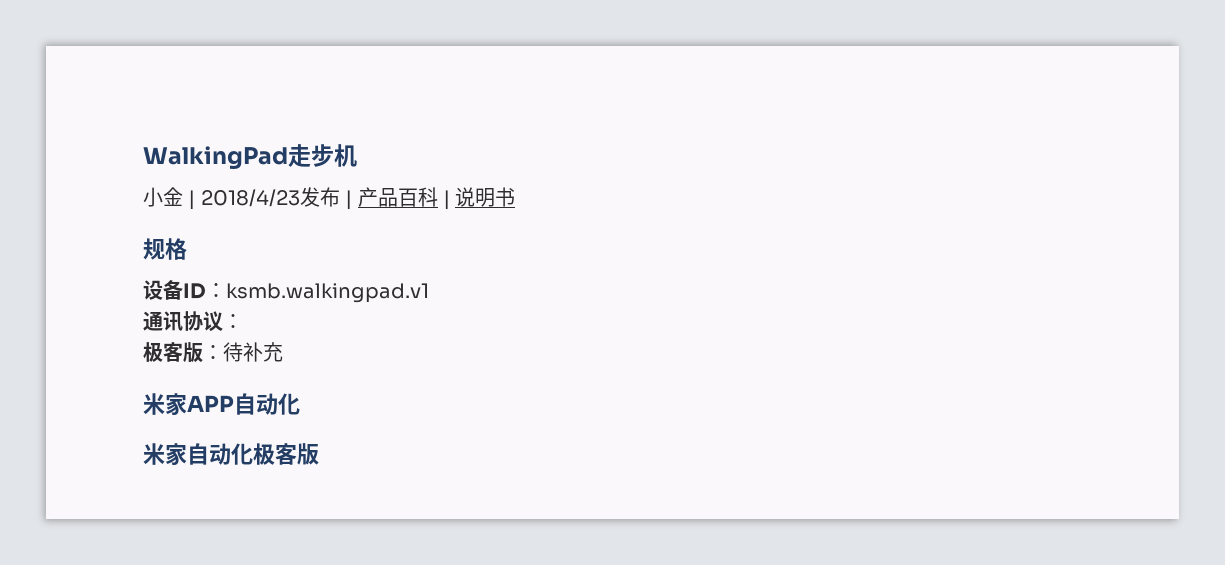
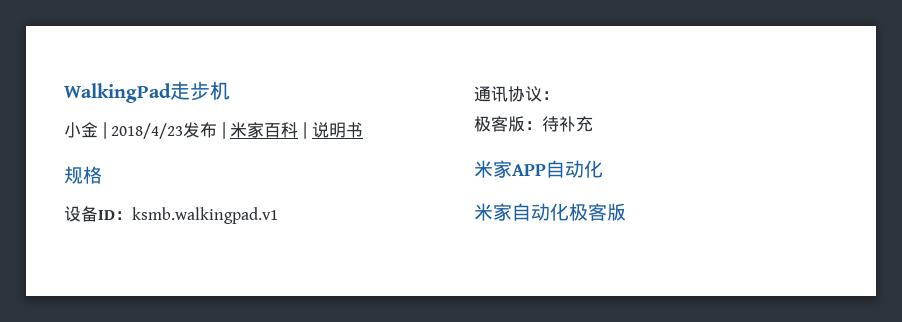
- 小金 | 2018/4/23发布 | 产品百科 | 说明书
+ 小金 | 2018/4/23发布 | 米家百科 | 说明书

